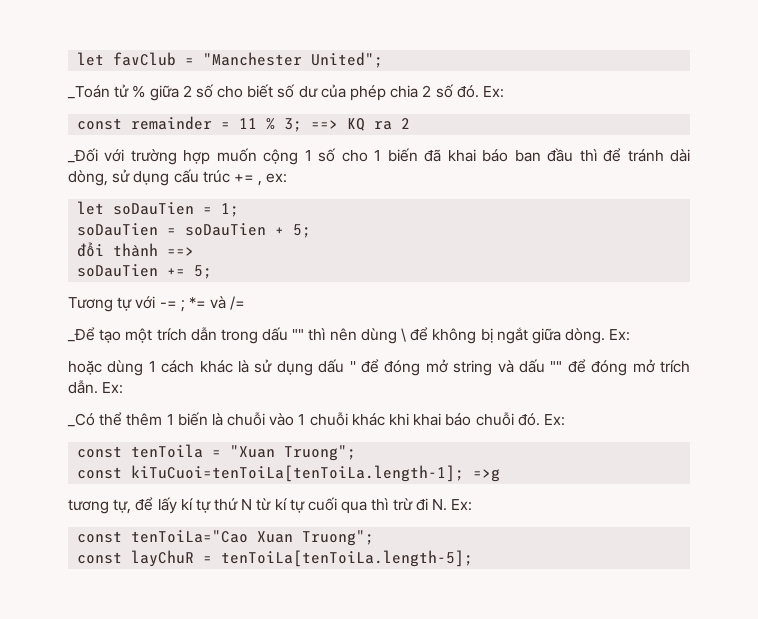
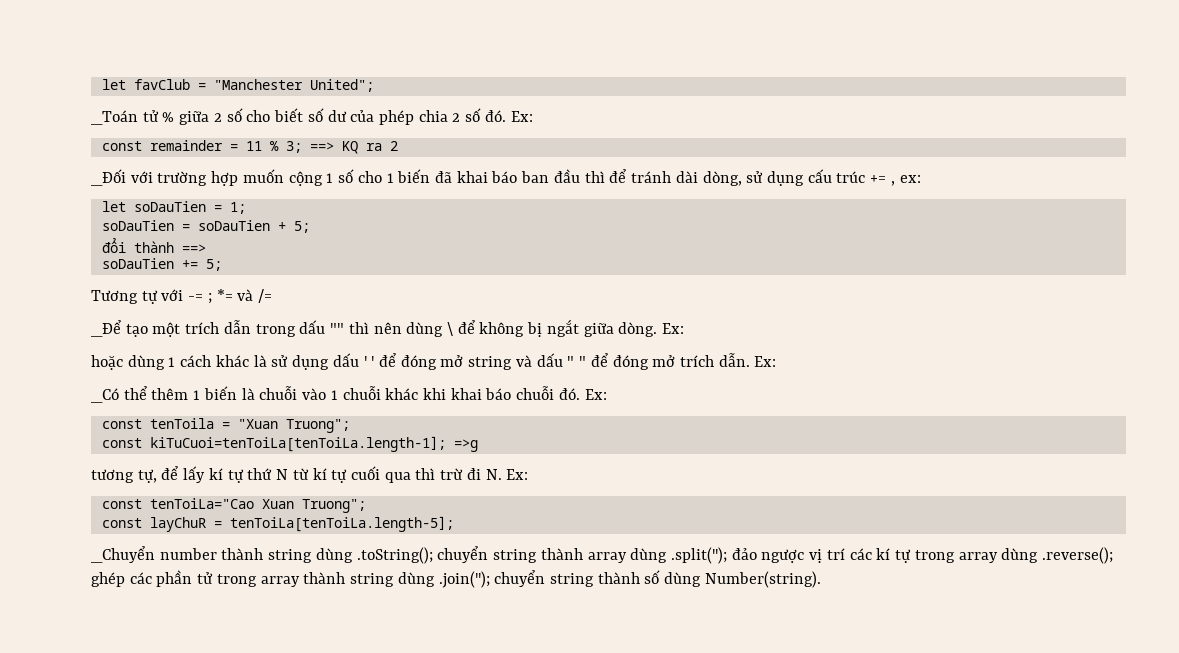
- hoặc dùng 1 cách khác là sử dụng dấu '' để đóng mở string và dấu "" để đóng mở trích dẫn.
+ hoặc dùng 1 cách khác là sử dụng dấu ' ' để đóng mở string và dấu " " để đóng mở trích dẫn.
+ _Chuyển number thành string dùng .toString(); chuyển string thành array dùng .split(''); đảo ngược vị trí các kí tự trong array dùng .reverse(); ghép các phần tử trong array thành string dùng .join(''); chuyển string thành số dùng Number(string).

